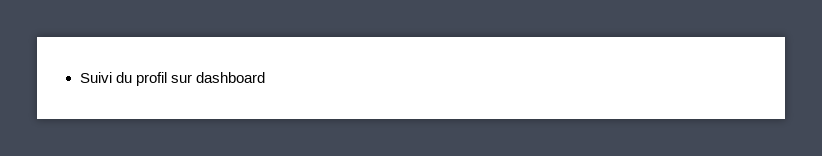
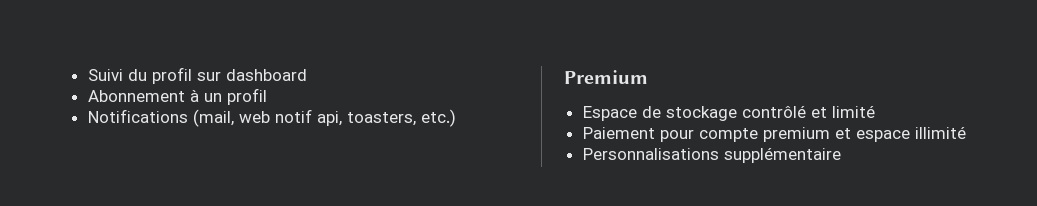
+ Abonnement à un profil
+ Notifications (mail, web notif api, toasters, etc.)
+ Premium
+ Espace de stockage contrôlé et limité
+ Paiement pour compte premium et espace illimité
+ Personnalisations supplémentaire

